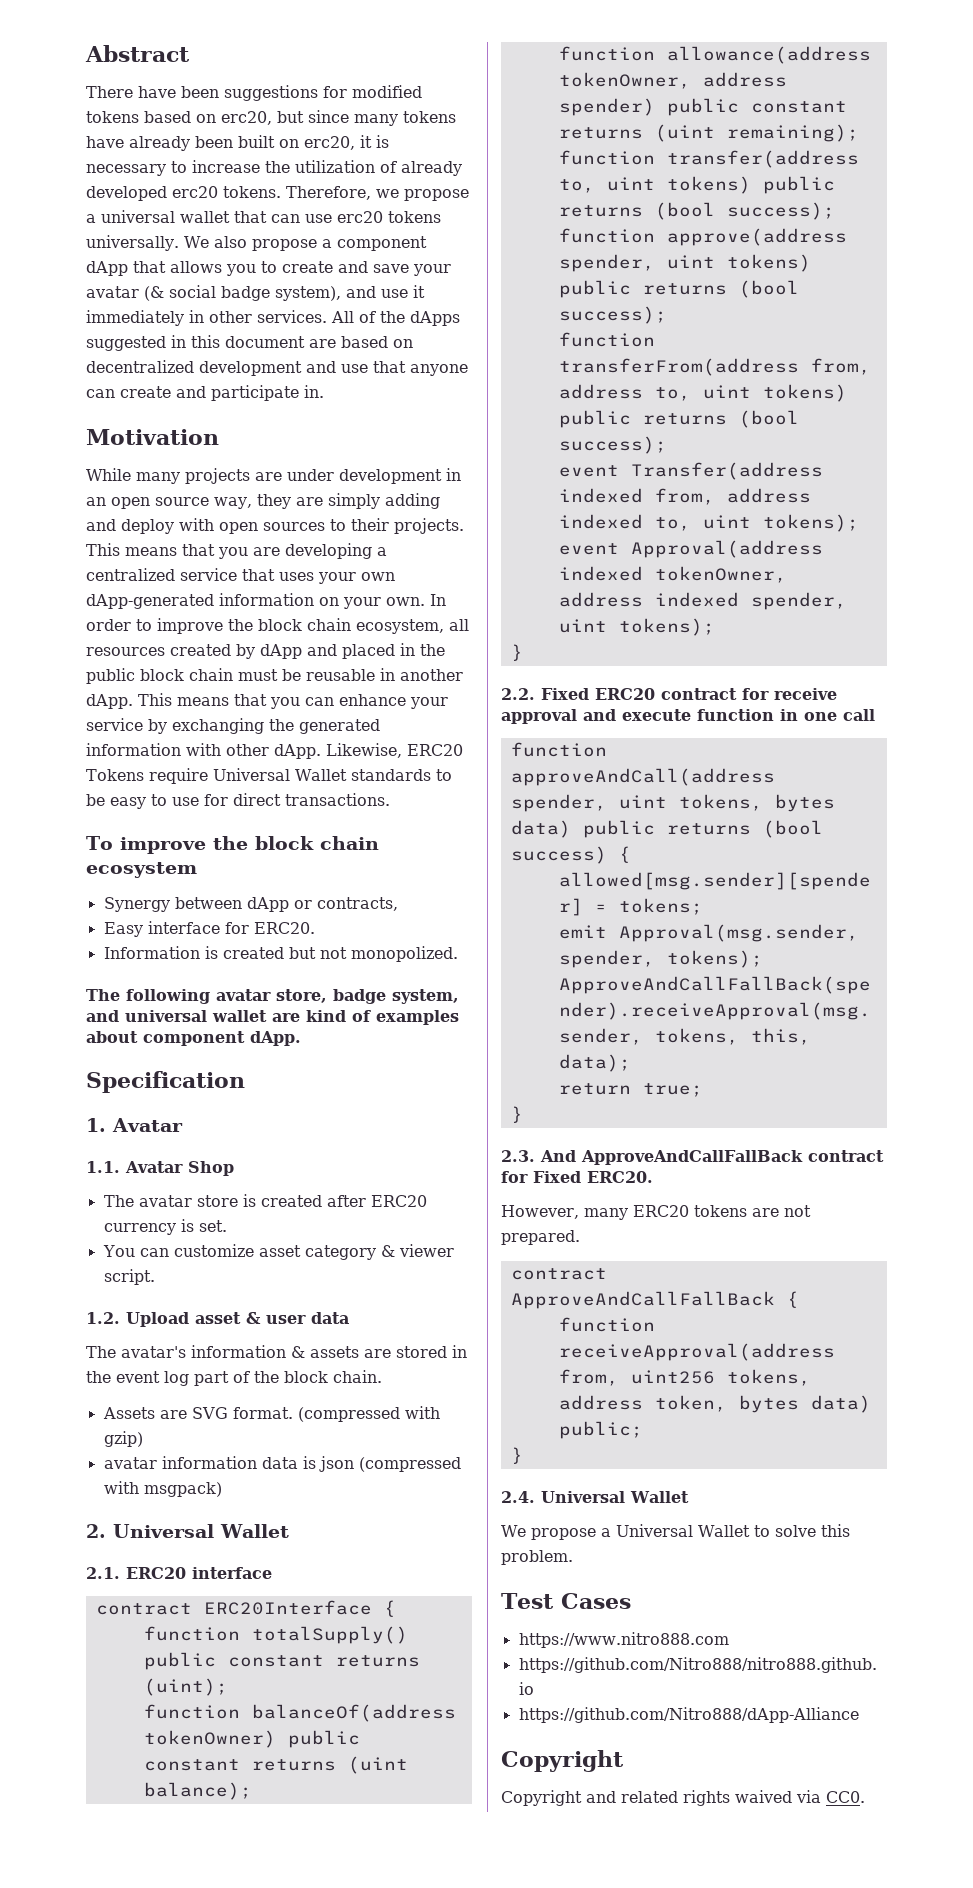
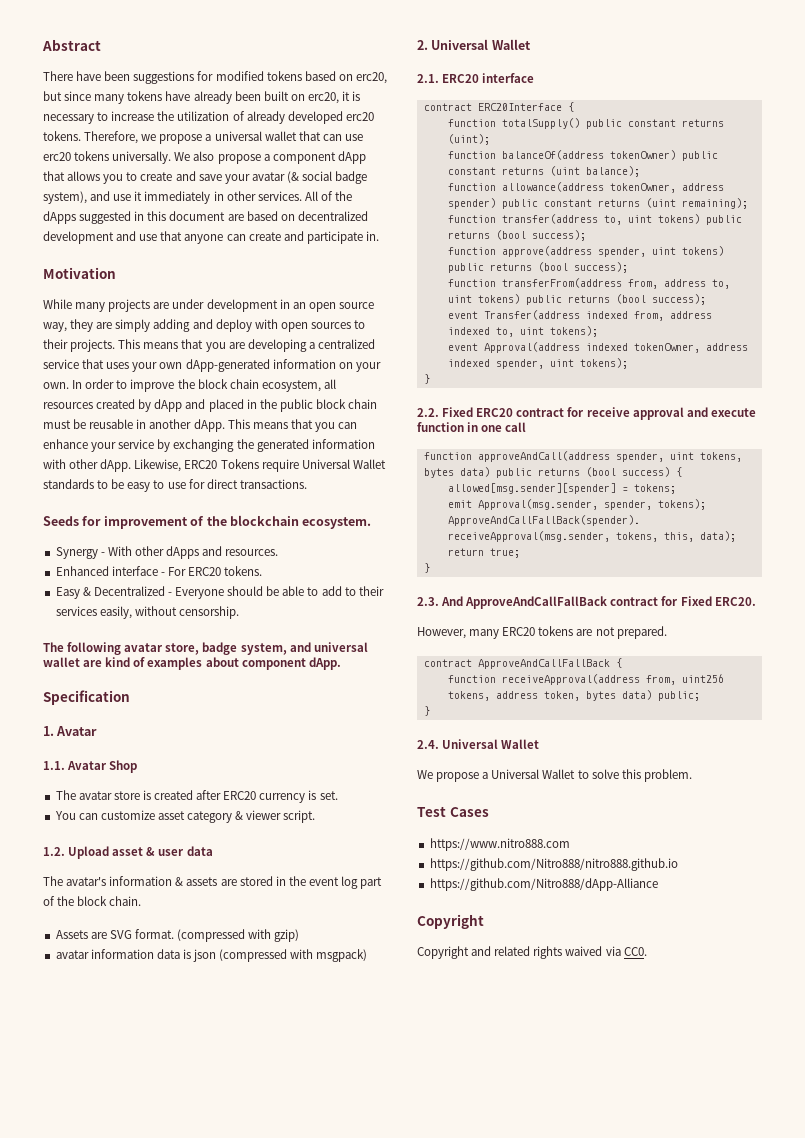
- To improve the block chain ecosystem
- Synergy between dApp or contracts,
- Easy interface for ERC20.
- Information is created but not monopolized.
+ Seeds for improvement of the blockchain ecosystem.
+ Synergy - With other dApps and resources.
+ Enhanced interface - For ERC20 tokens.
+ Easy & Decentralized - Everyone should be able to add to their services easily, without censorship.

